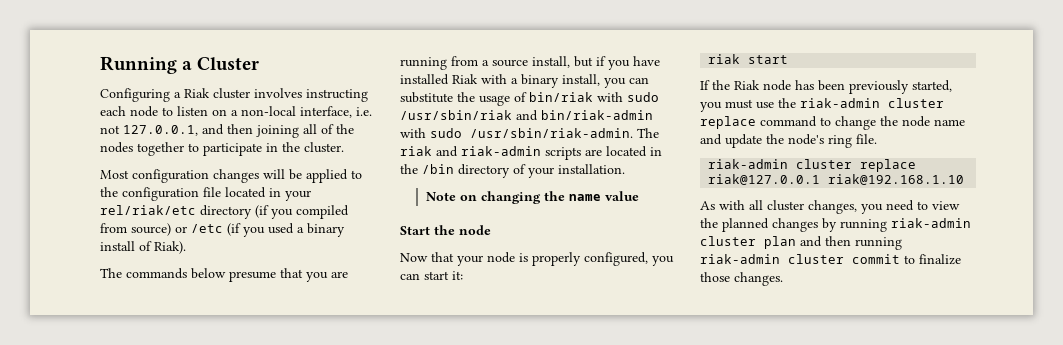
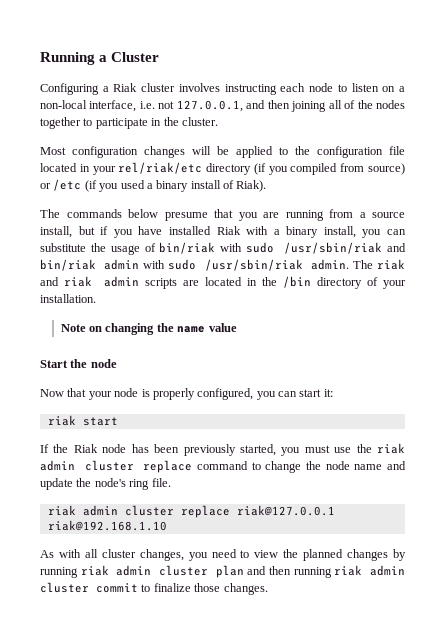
- The commands below presume that you are running from a source install, but if you have installed Riak with a binary install, you can substitute the usage of bin/riak with sudo /usr/sbin/riak and bin/riak-admin with sudo /usr/sbin/riak-admin.
+ The commands below presume that you are running from a source install, but if you have installed Riak with a binary install, you can substitute the usage of bin/riak with sudo /usr/sbin/riak and bin/riak admin with sudo /usr/sbin/riak admin.
- The riak and riak-admin scripts are located in the /bin directory of your installation.
+ The riak and riak admin scripts are located in the /bin directory of your installation.
- If the Riak node has been previously started, you must use the riak-admin cluster replace command to change the node name and update the node's ring file.
+ If the Riak node has been previously started, you must use the riak admin cluster replace command to change the node name and update the node's ring file.
- riak-admin cluster replace riak@127.0.0.1 riak@192.168.1.10
+ riak admin cluster replace riak@127.0.0.1 riak@192.168.1.10
- As with all cluster changes, you need to view the planned changes by running riak-admin cluster plan and then running riak-admin cluster commit to finalize those changes.
+ As with all cluster changes, you need to view the planned changes by running riak admin cluster plan and then running riak admin cluster commit to finalize those changes.

